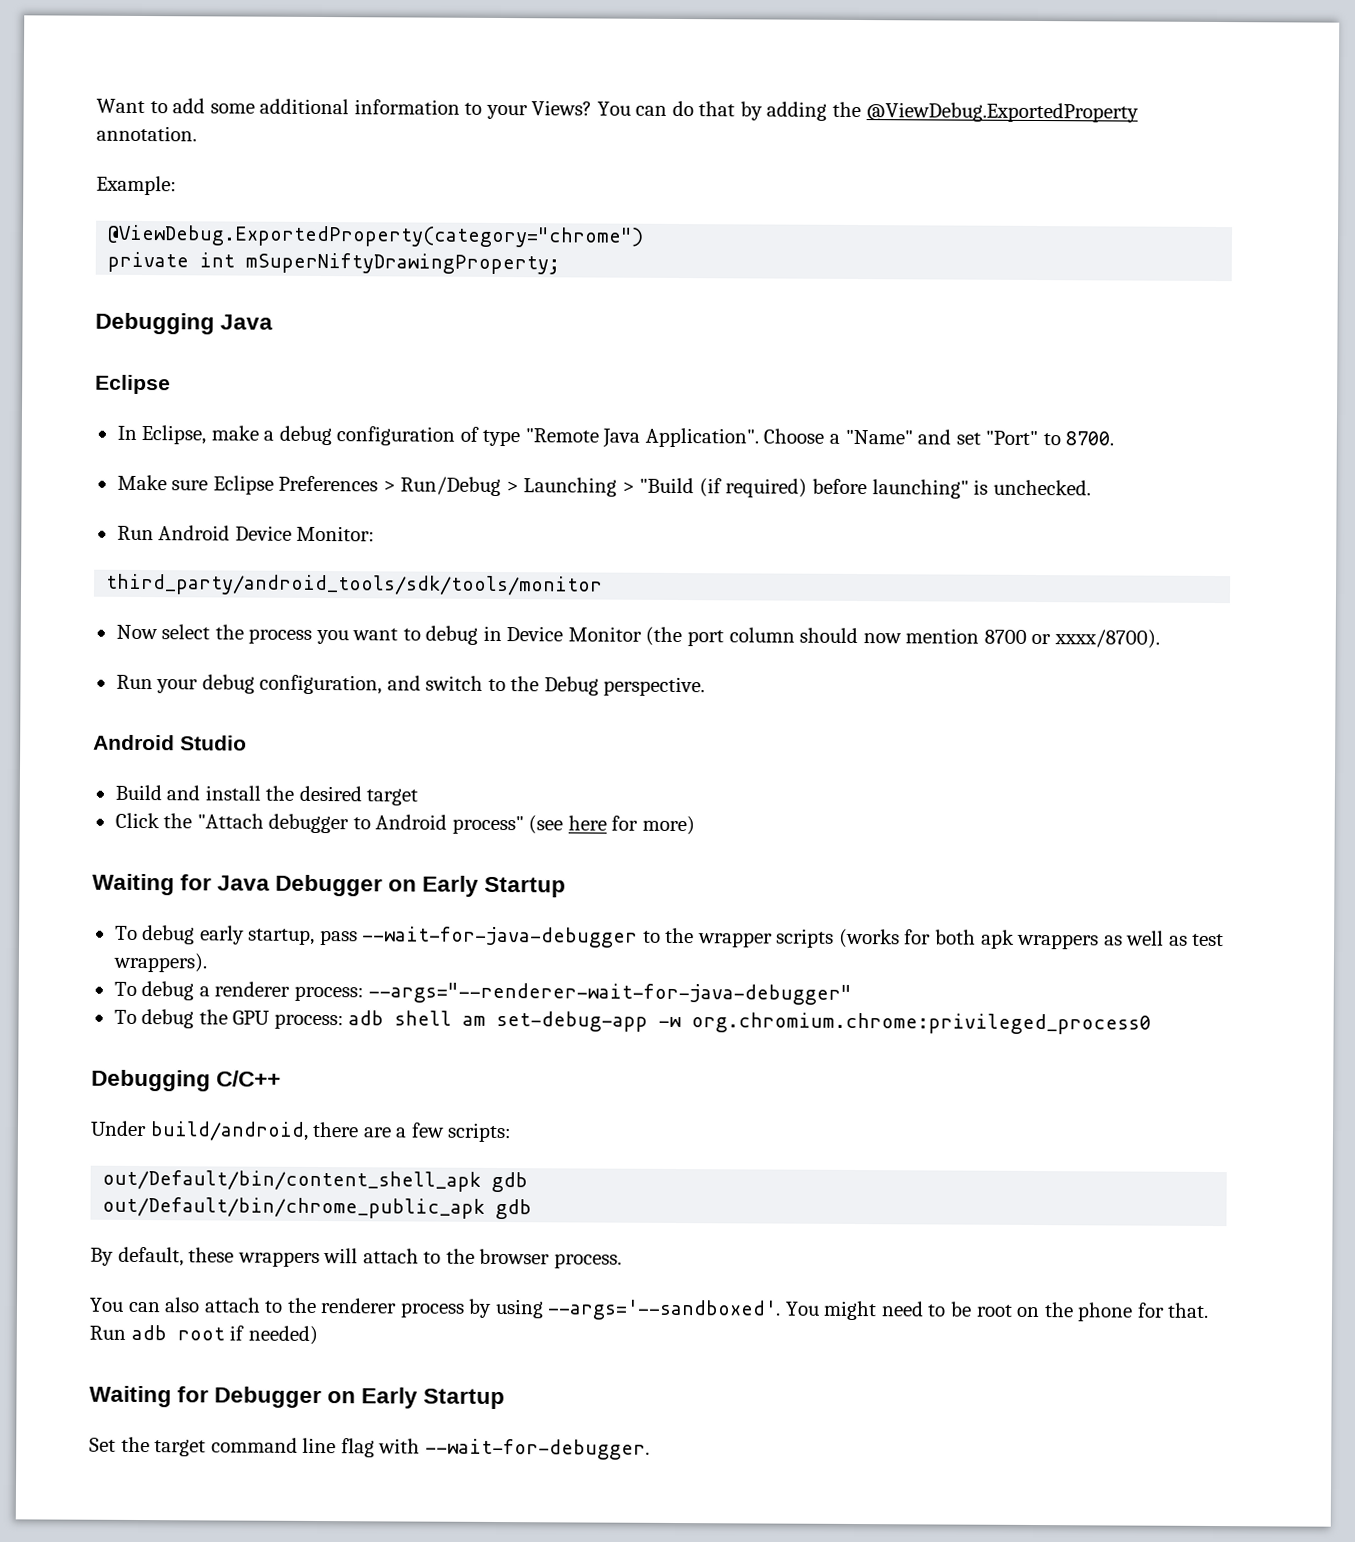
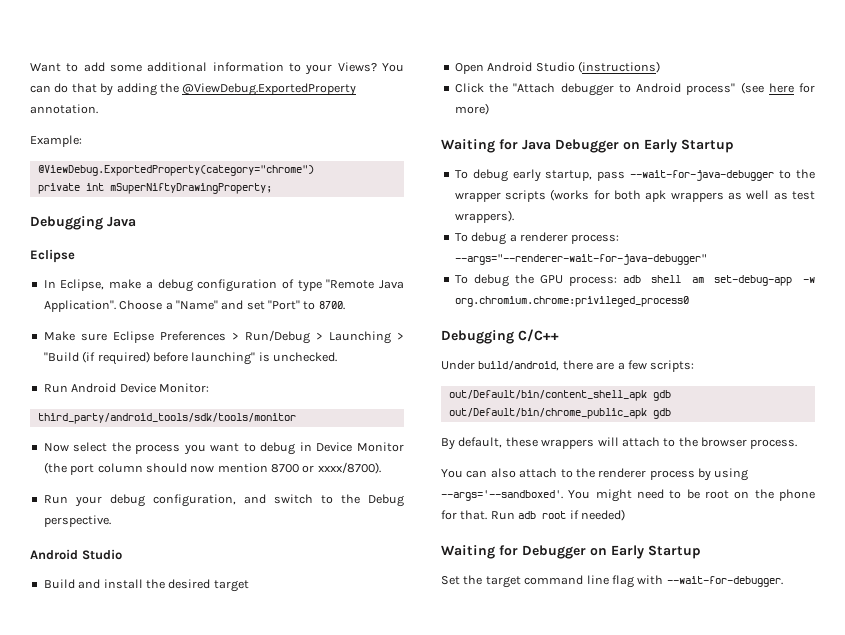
+ Open Android Studio (instructions)

